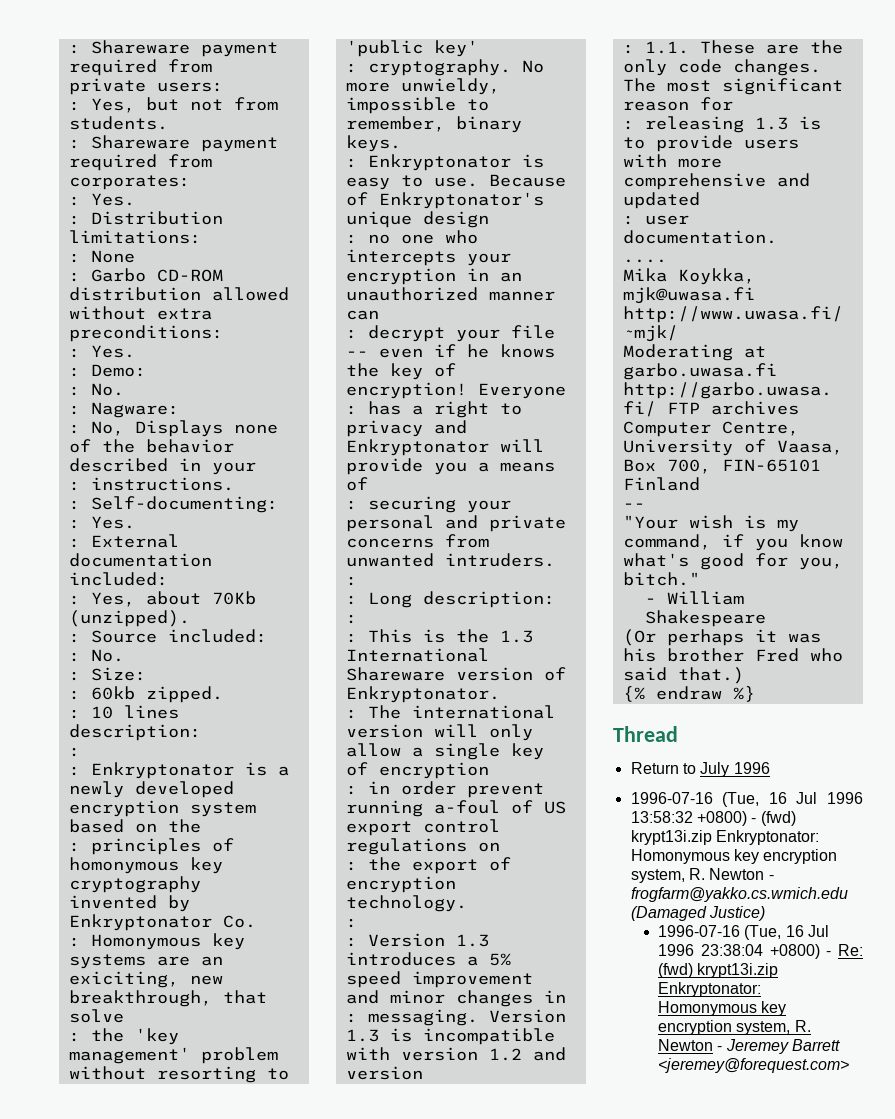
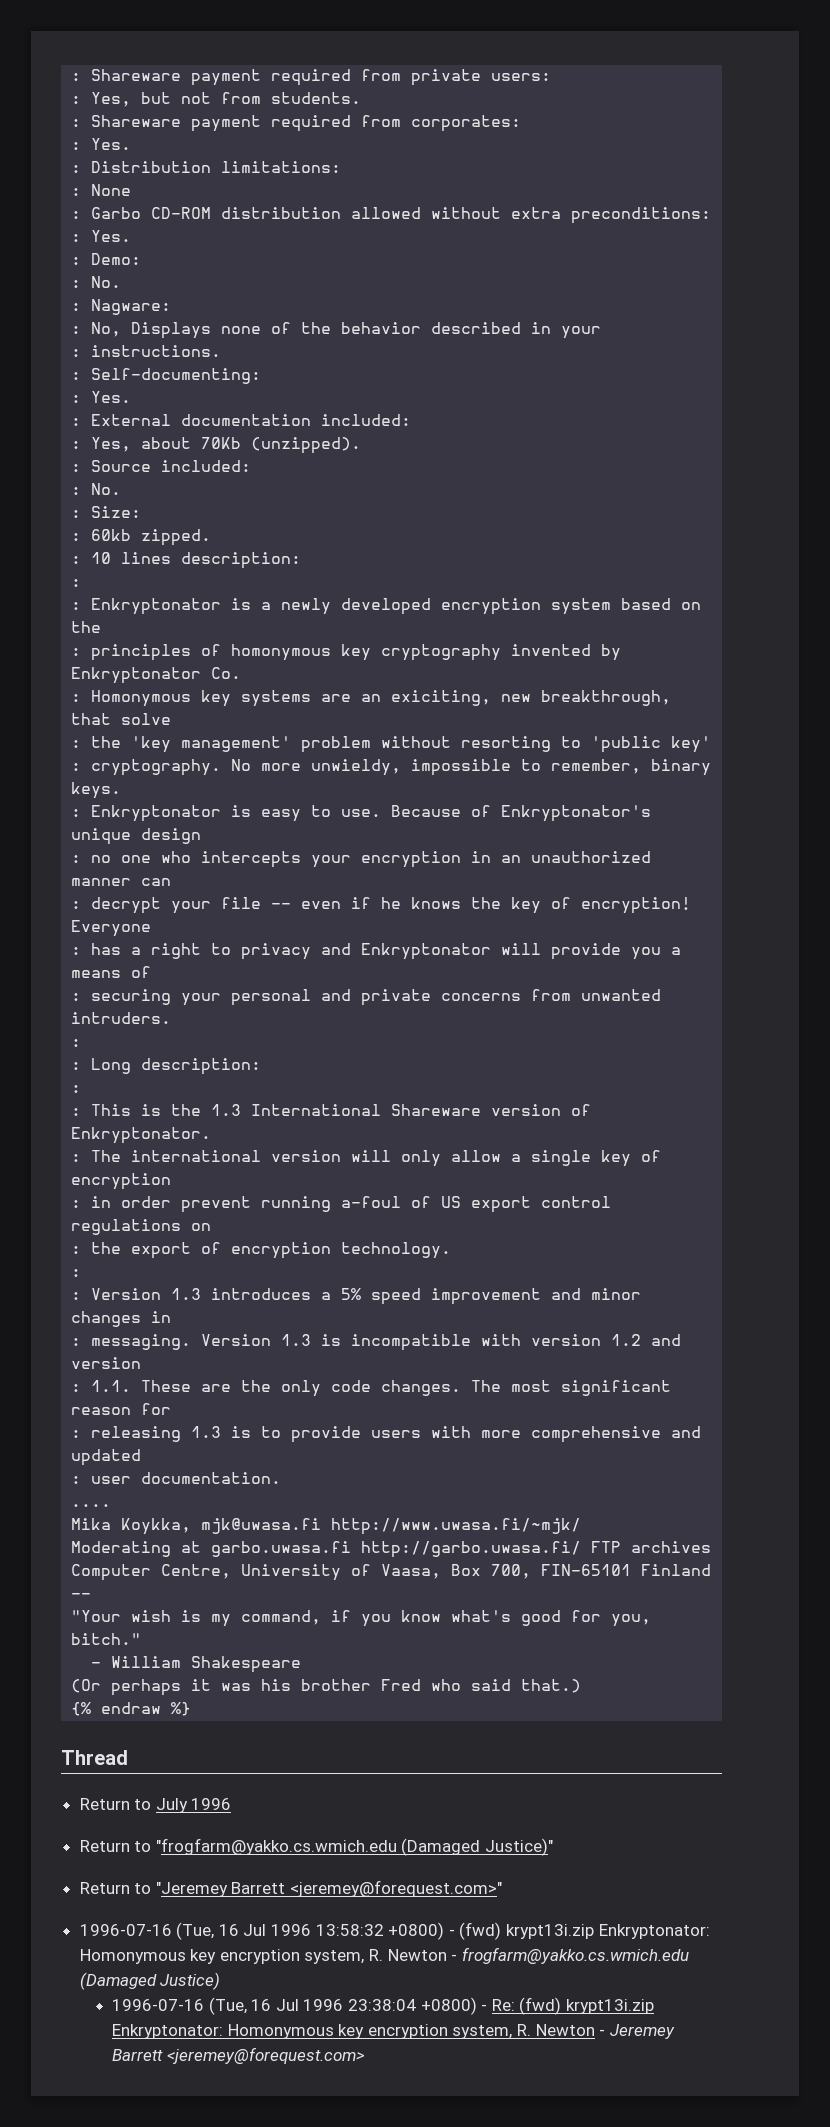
+ Return to "frogfarm@yakko.cs.wmich.edu (Damaged Justice)"
+ Return to "Jeremey Barrett <jeremey@forequest.com>"

